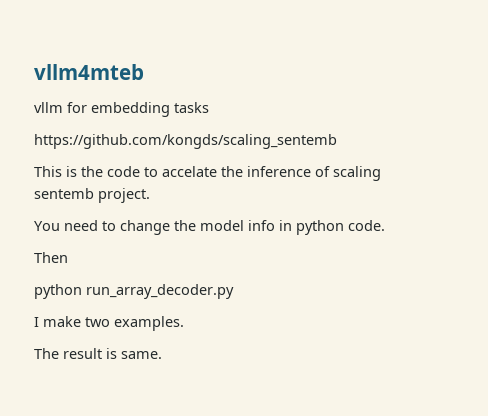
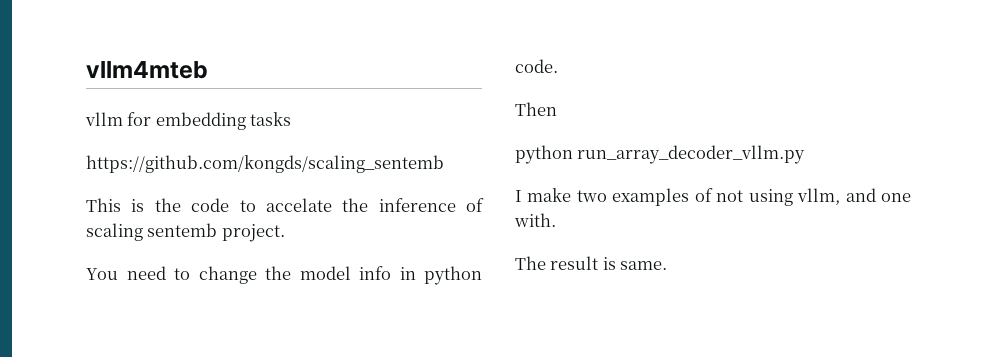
- python run_array_decoder.py
+ python run_array_decoder_vllm.py
- I make two examples.
+ I make two examples of not using vllm, and one with.

